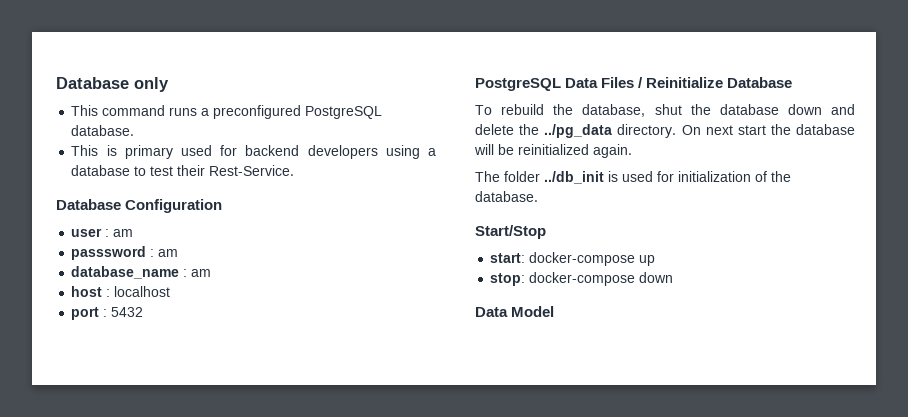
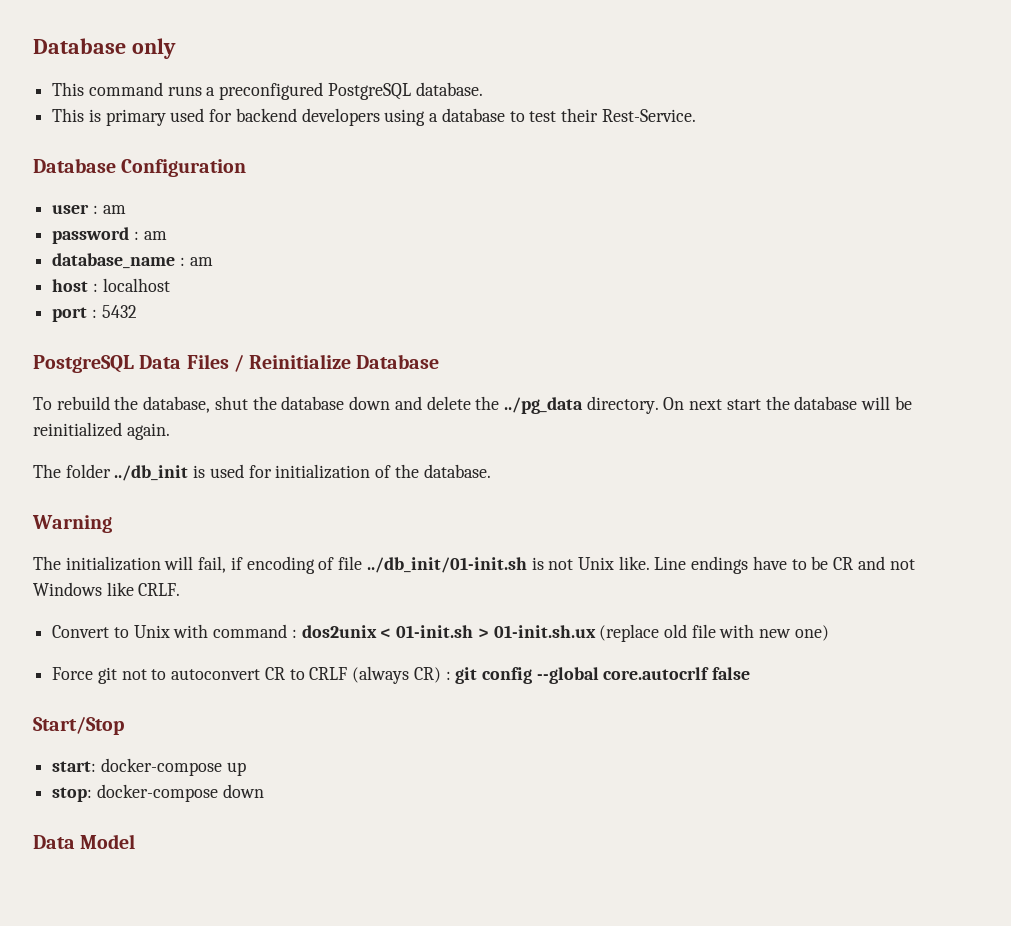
- passsword : am
+ password : am
+ Warning
+ The initialization will fail, if encoding of file ../db_init/01-init.sh is not Unix like. Line endings have to be CR and not Windows like CRLF.
+ Convert to Unix with command : dos2unix < 01-init.sh > 01-init.sh.ux (replace old file with new one)
+ Force git not to autoconvert CR to CRLF (always CR) : git config --global core.autocrlf false

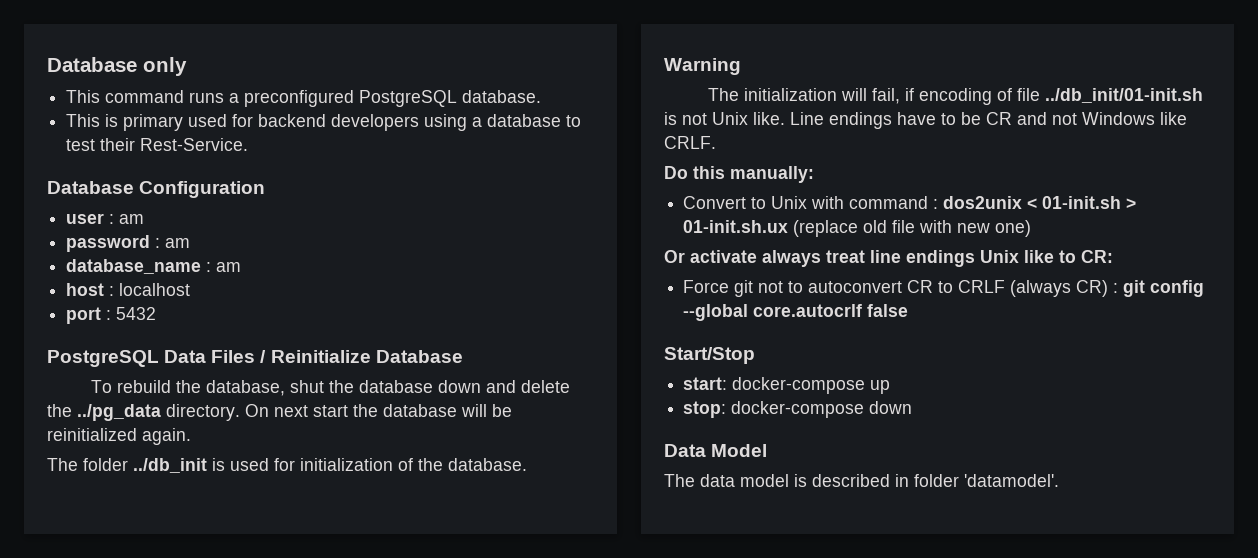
+ Do this manually:
+ Or activate always treat line endings Unix like to CR:
+ The data model is described in folder 'datamodel'.

